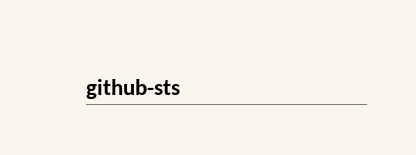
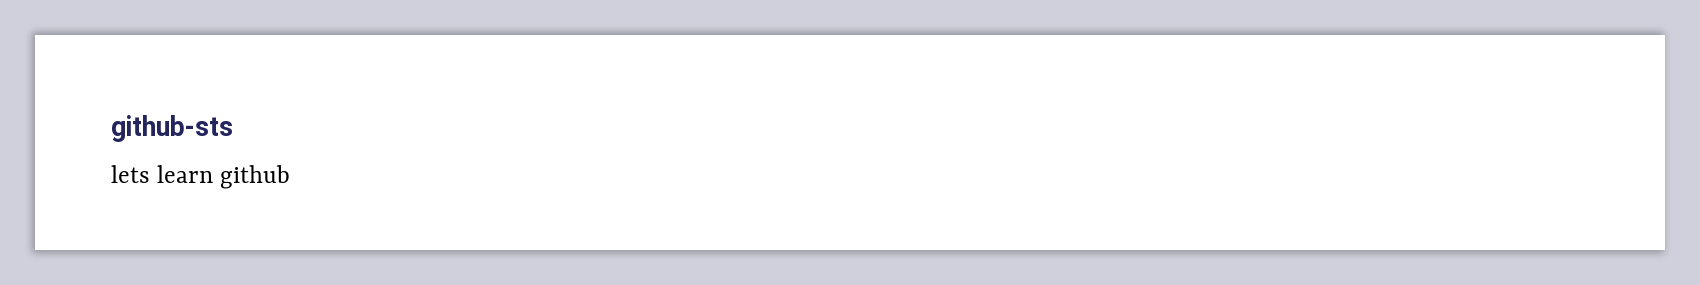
+ lets learn github

